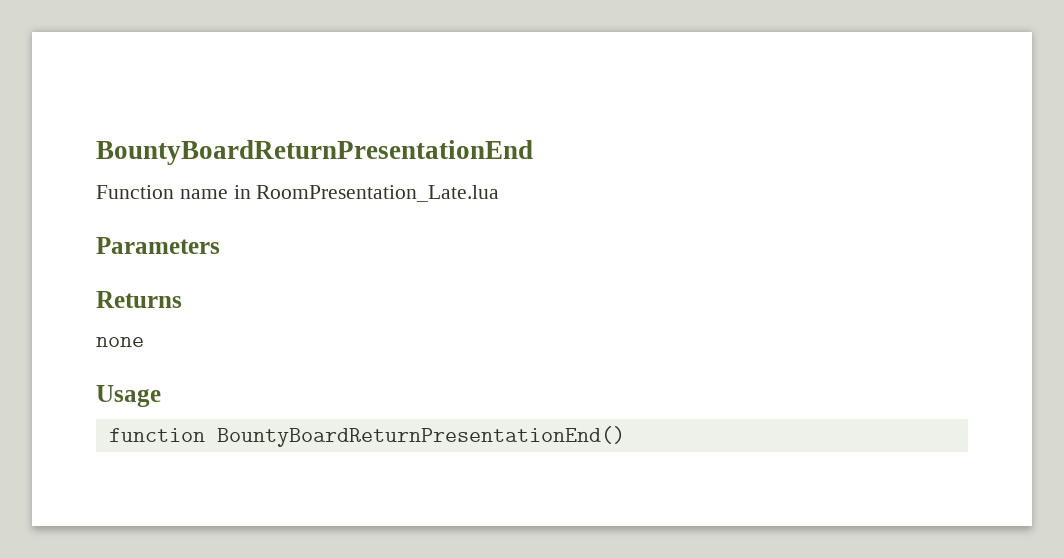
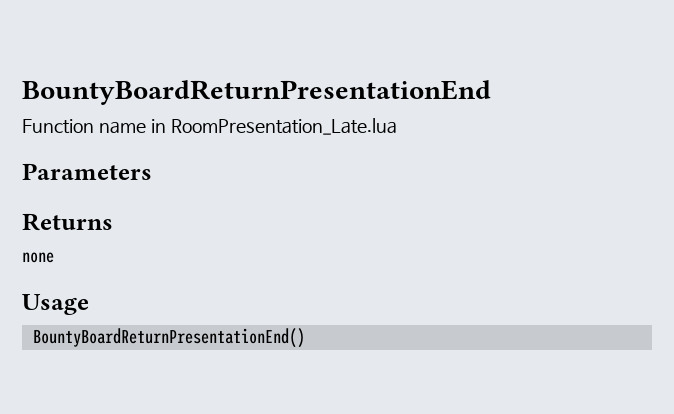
- function BountyBoardReturnPresentationEnd()
+ BountyBoardReturnPresentationEnd()

